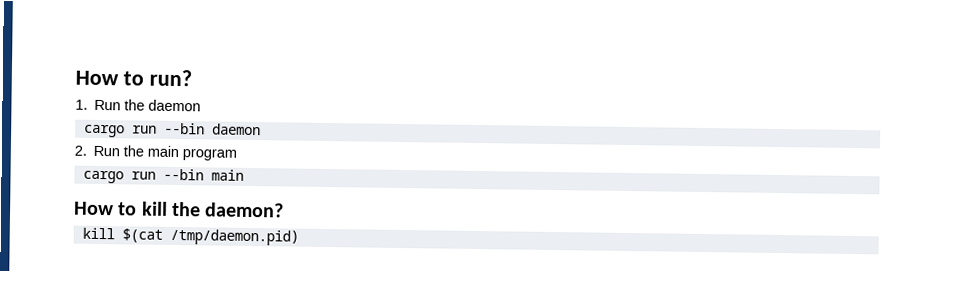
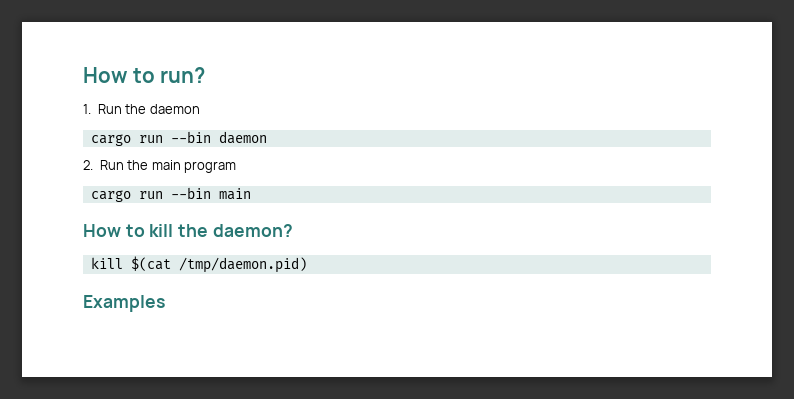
+ Examples

